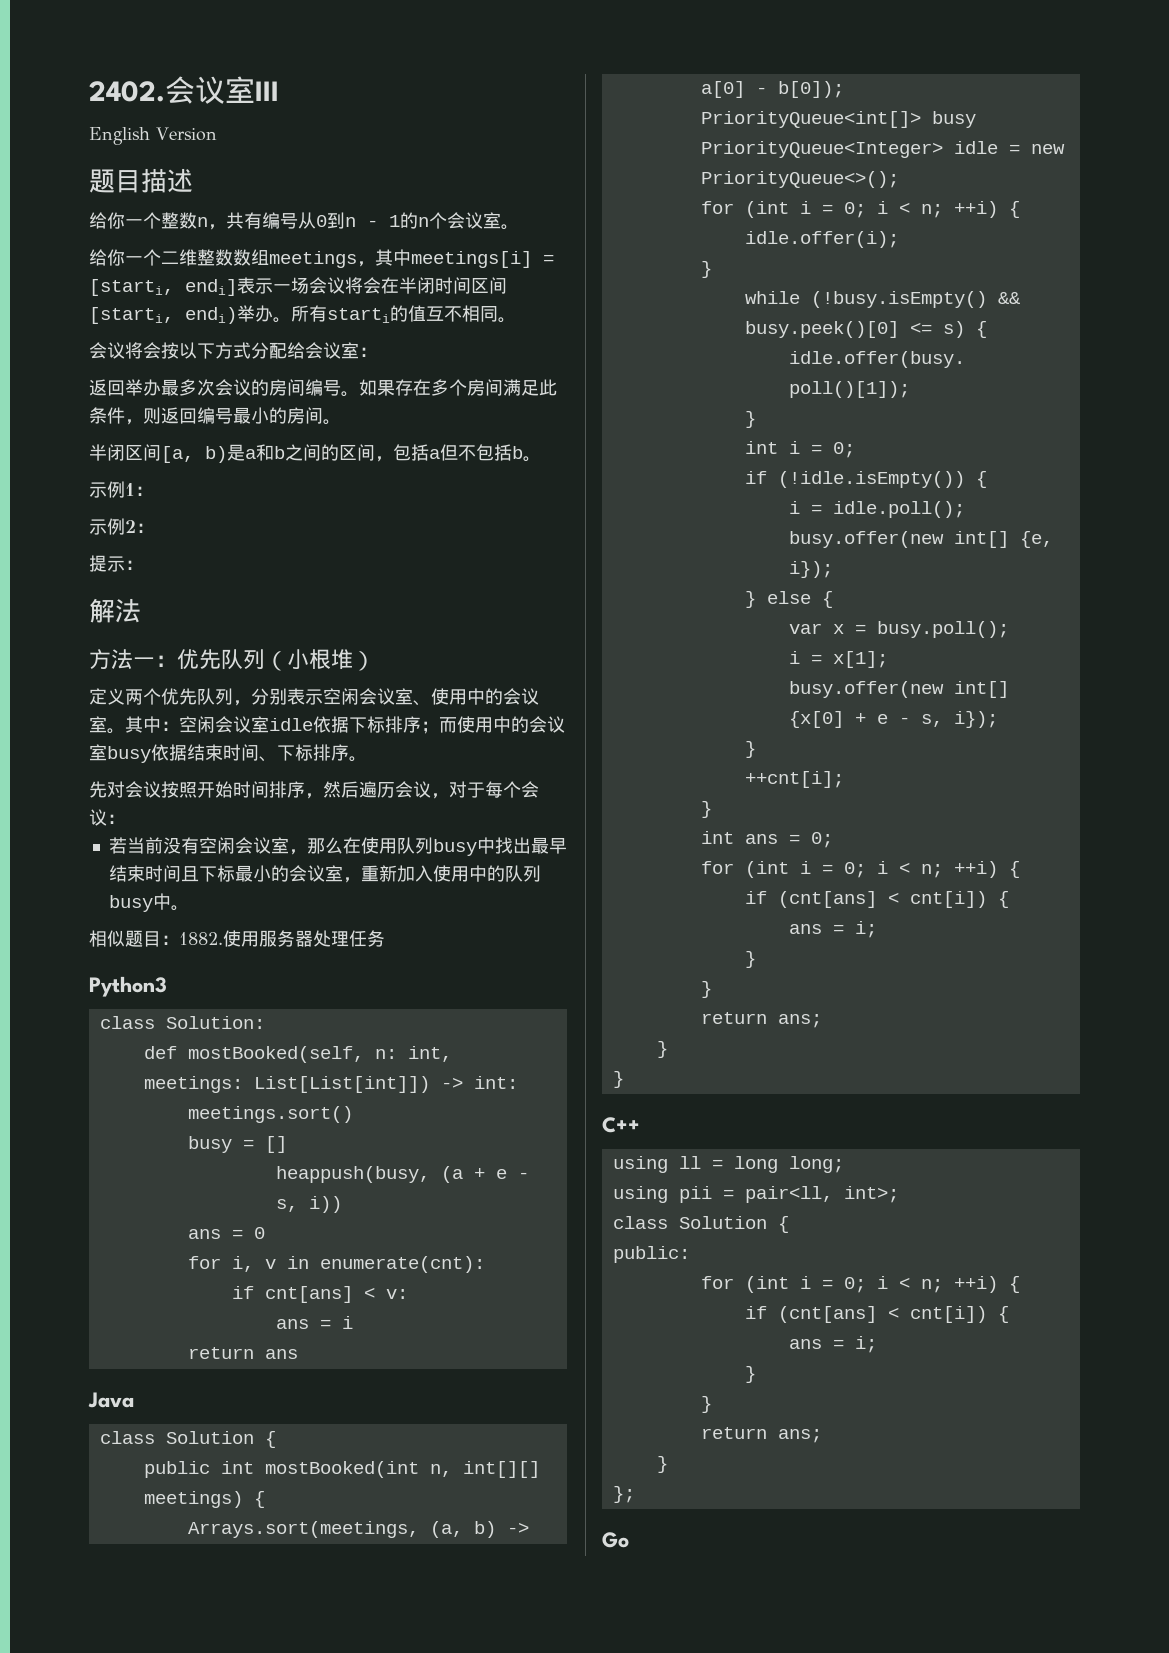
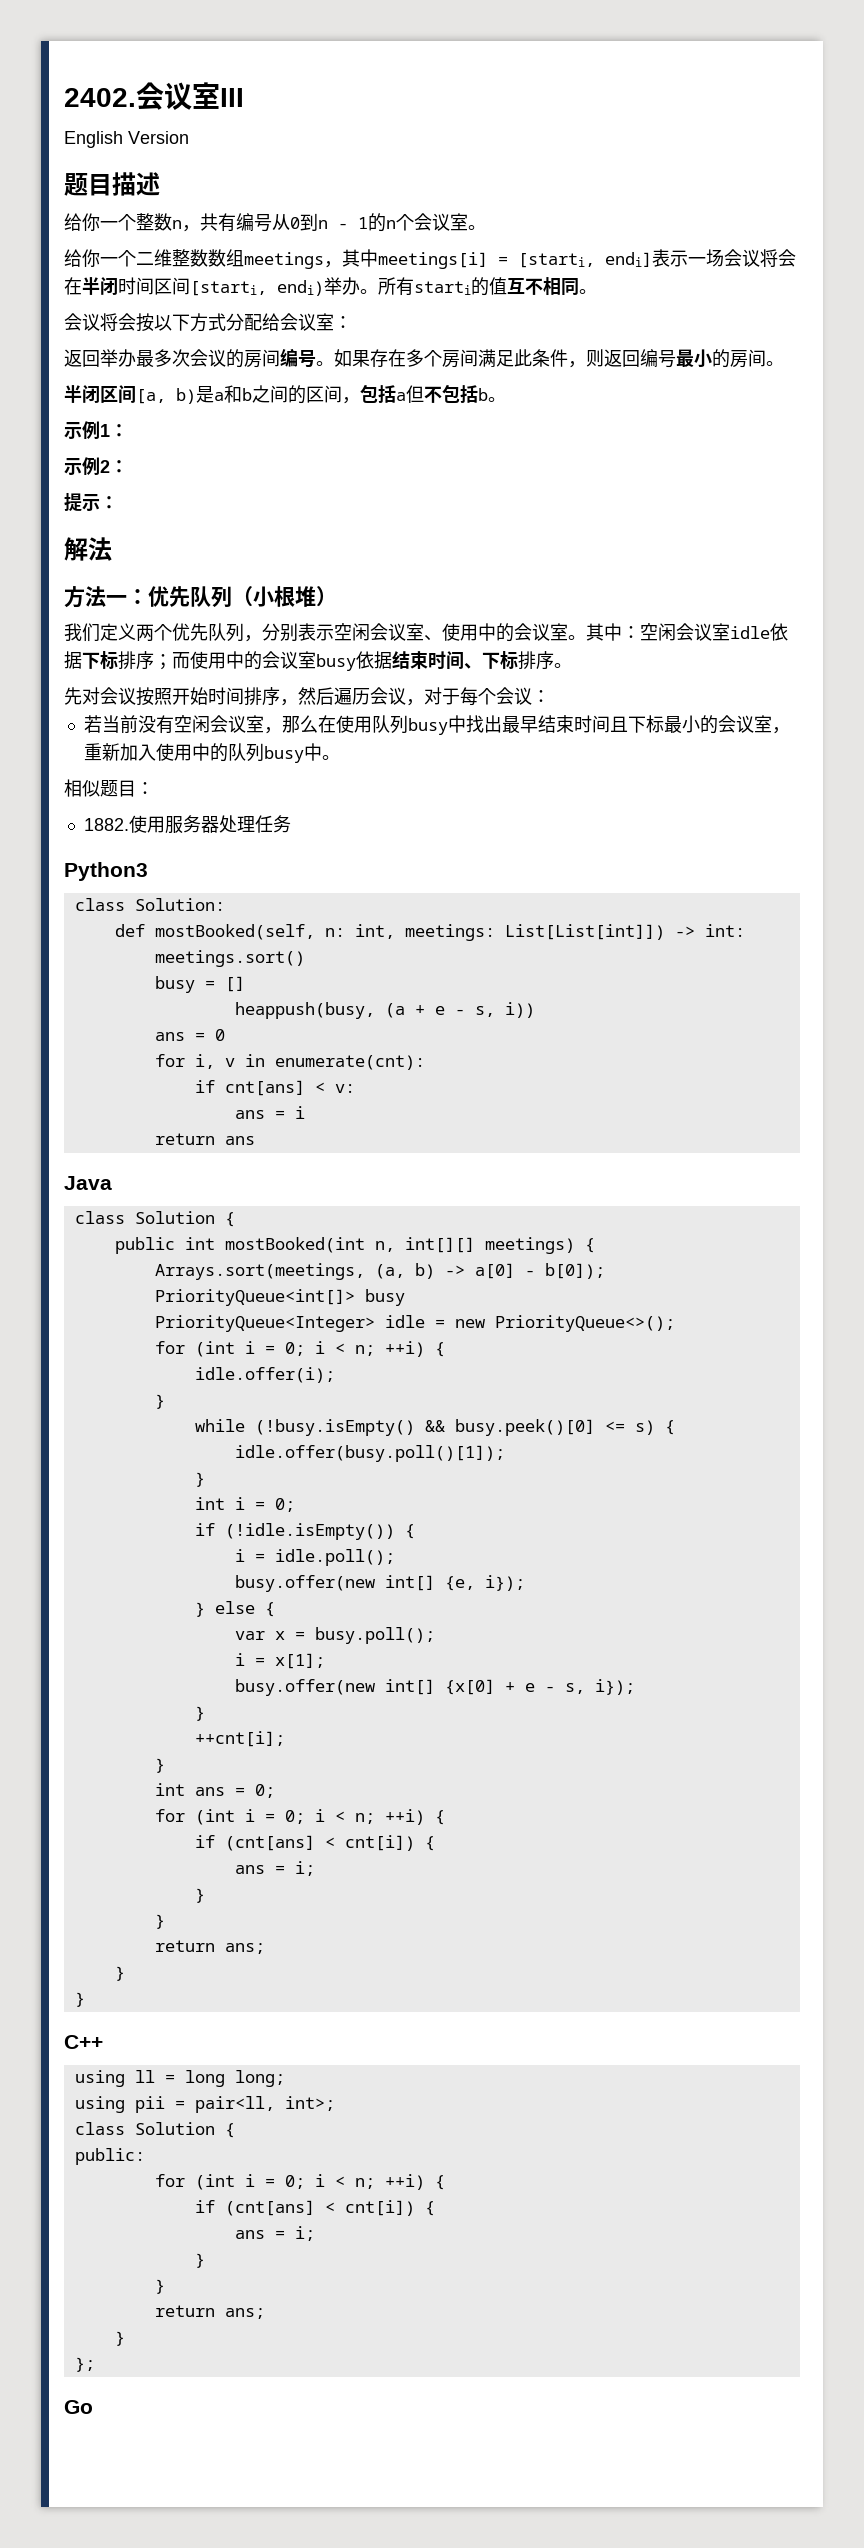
- 定义两个优先队列，分别表示空闲会议室、使用中的会议室。
+ 我们定义两个优先队列，分别表示空闲会议室、使用中的会议室。
- 相似题目：1882.
+ 相似题目：
+ 1882.

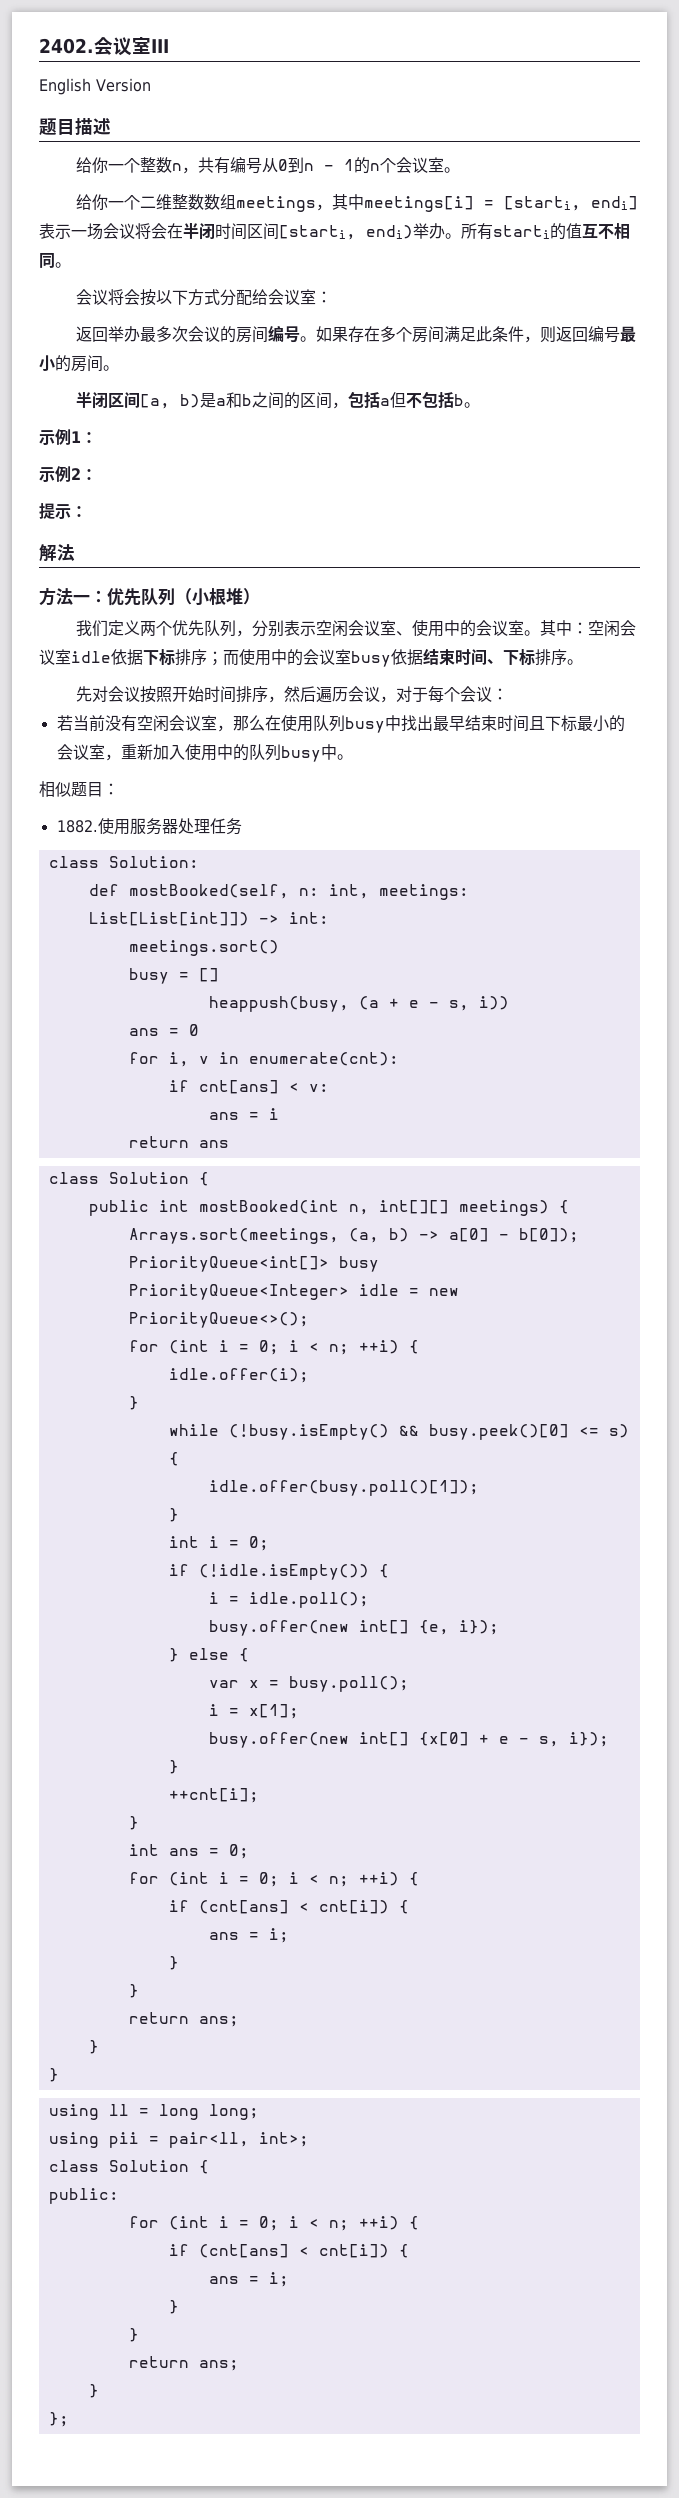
- Python3
- Java
- C++
- Go

